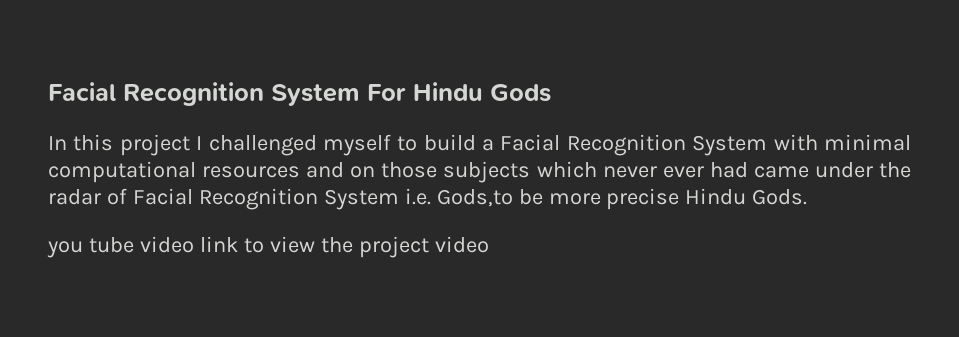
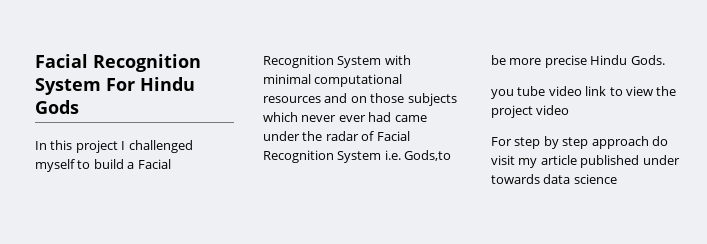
+ For step by step approach do visit my article published under towards data science

